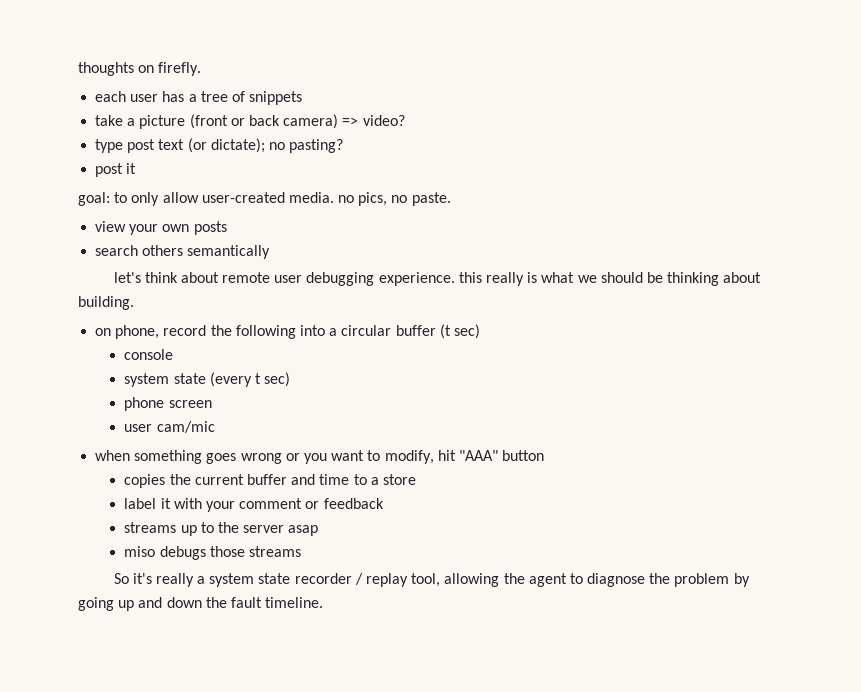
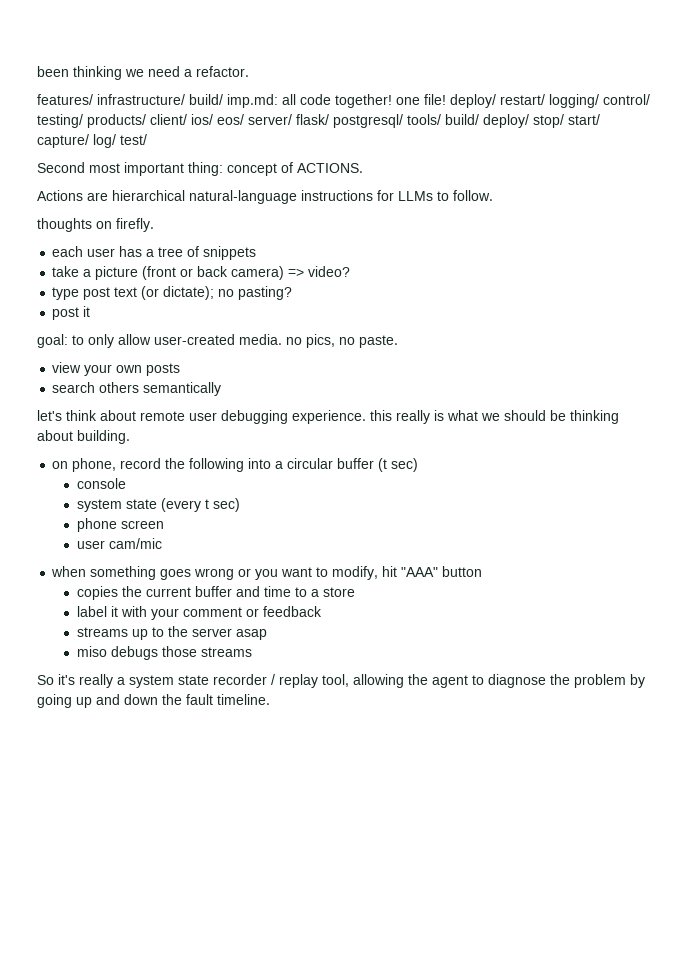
+ been thinking we need a refactor.
+ features/ infrastructure/ build/ imp.md: all code together! one file! deploy/ restart/ logging/ control/ testing/ products/ client/ ios/ eos/ server/ flask/ postgresql/ tools/ build/ deploy/ stop/ start/ capture/ log/ test/
+ Second most important thing: concept of ACTIONS.
+ Actions are hierarchical natural-language instructions for LLMs to follow.

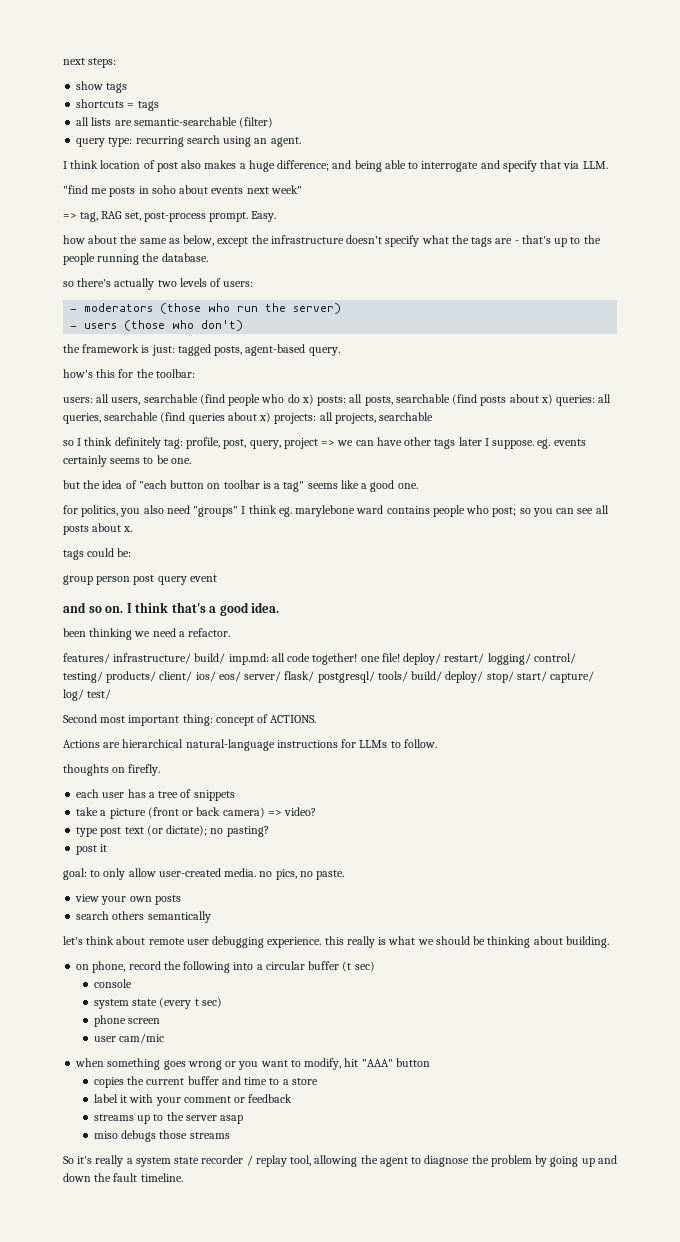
+ next steps:
+ show tags
+ shortcuts = tags
+ all lists are semantic-searchable (filter)
+ query type: recurring search using an agent.
+ I think location of post also makes a huge difference; and being able to interrogate and specify that via LLM.
+ "find me posts in soho about events next week"
+ => tag, RAG set, post-process prompt. Easy.
+ how about the same as below, except the infrastructure doesn't specify what the tags are - that's up to the people running the database.
+ so there's actually two levels of users:
+ - moderators (those who run the server)
+ - users (those who don't)
+ the framework is just: tagged posts, agent-based query.
+ how's this for the toolbar:
+ users: all users, searchable (find people who do x) posts: all posts, searchable (find posts about x) queries: all queries, searchable (find queries about x) projects: all projects, searchable
+ so I think definitely tag: profile, post, query, project => we can have other tags later I suppose. eg. events certainly seems to be one.
+ but the idea of "each button on toolbar is a tag" seems like a good one.
+ for politics, you also need "groups" I think eg. marylebone ward contains people who post; so you can see all posts about x.
+ tags could be:
+ group person post query event
+ and so on. I think that's a good idea.

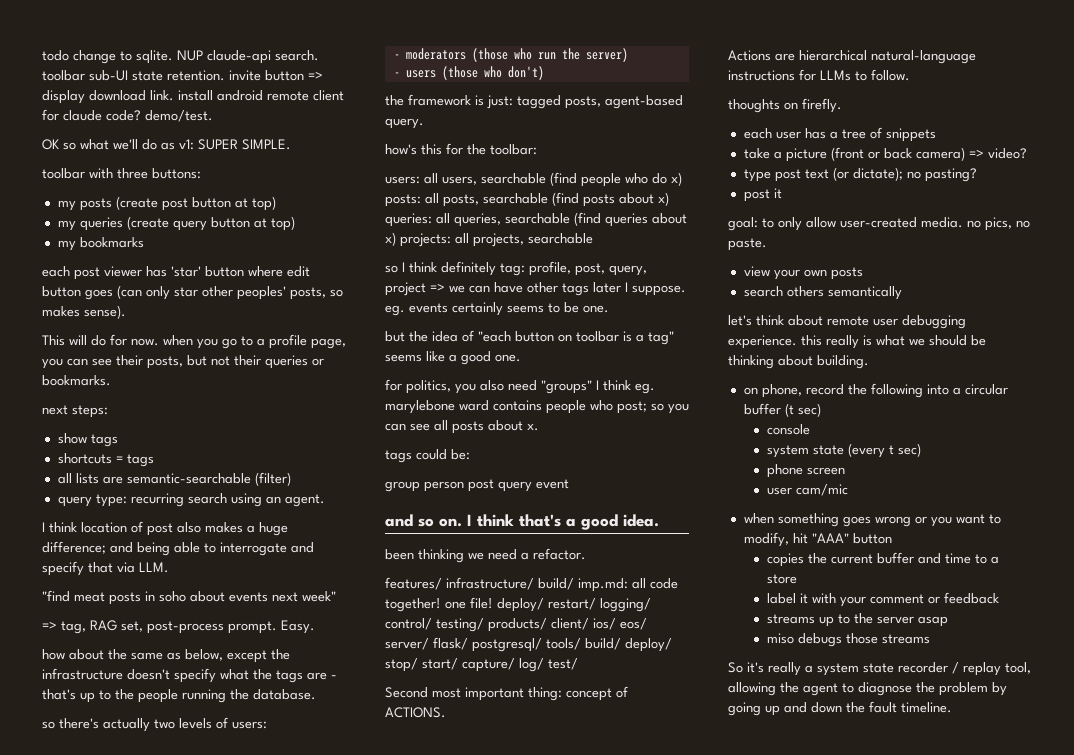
+ todo change to sqlite. NUP claude-api search. toolbar sub-UI state retention. invite button => display download link. install android remote client for claude code? demo/test.
+ OK so what we'll do as v1: SUPER SIMPLE.
+ toolbar with three buttons:
+ my posts (create post button at top)
+ my queries (create query button at top)
+ my bookmarks
+ each post viewer has 'star' button where edit button goes (can only star other peoples' posts, so makes sense).
+ This will do for now. when you go to a profile page, you can see their posts, but not their queries or bookmarks.
- "find me posts in soho about events next week"
+ "find meat posts in soho about events next week"

